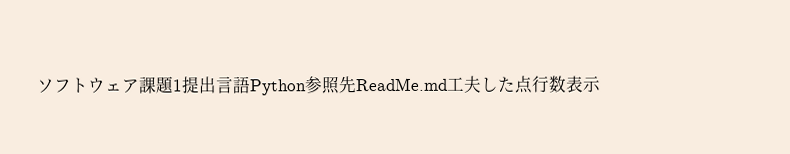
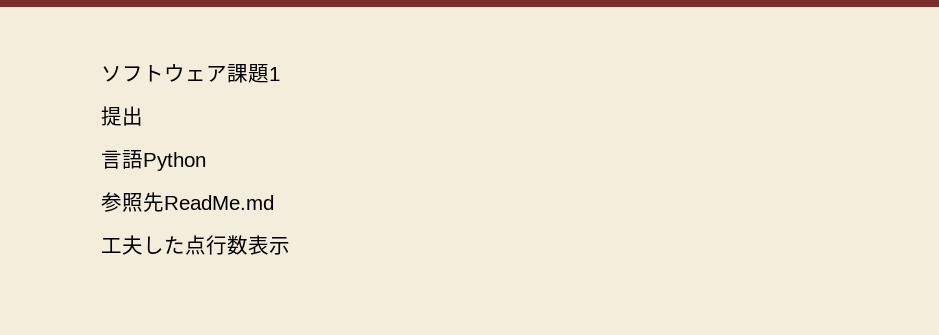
- ソフトウェア課題1提出言語Python参照先ReadMe.md工夫した点行数表示
+ ソフトウェア課題1
+ 提出
+ 言語Python
+ 参照先ReadMe.md
+ 工夫した点行数表示

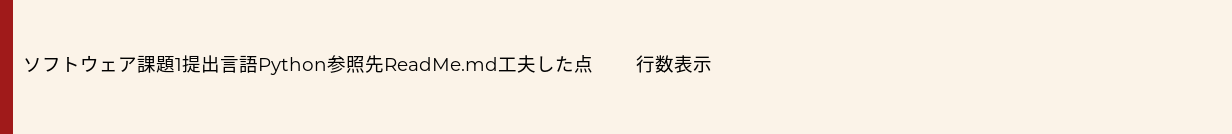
- ソフトウェア課題1
- 提出
- 言語Python
- 参照先ReadMe.md
- 工夫した点行数表示
+ ソフトウェア課題1提出言語Python参照先ReadMe.md工夫した点行数表示

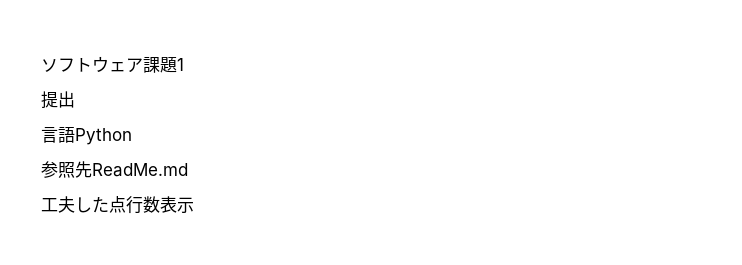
- ソフトウェア課題1提出言語Python参照先ReadMe.md工夫した点行数表示
+ ソフトウェア課題1
+ 提出
+ 言語Python
+ 参照先ReadMe.md
+ 工夫した点行数表示

